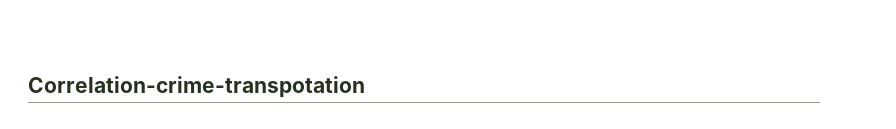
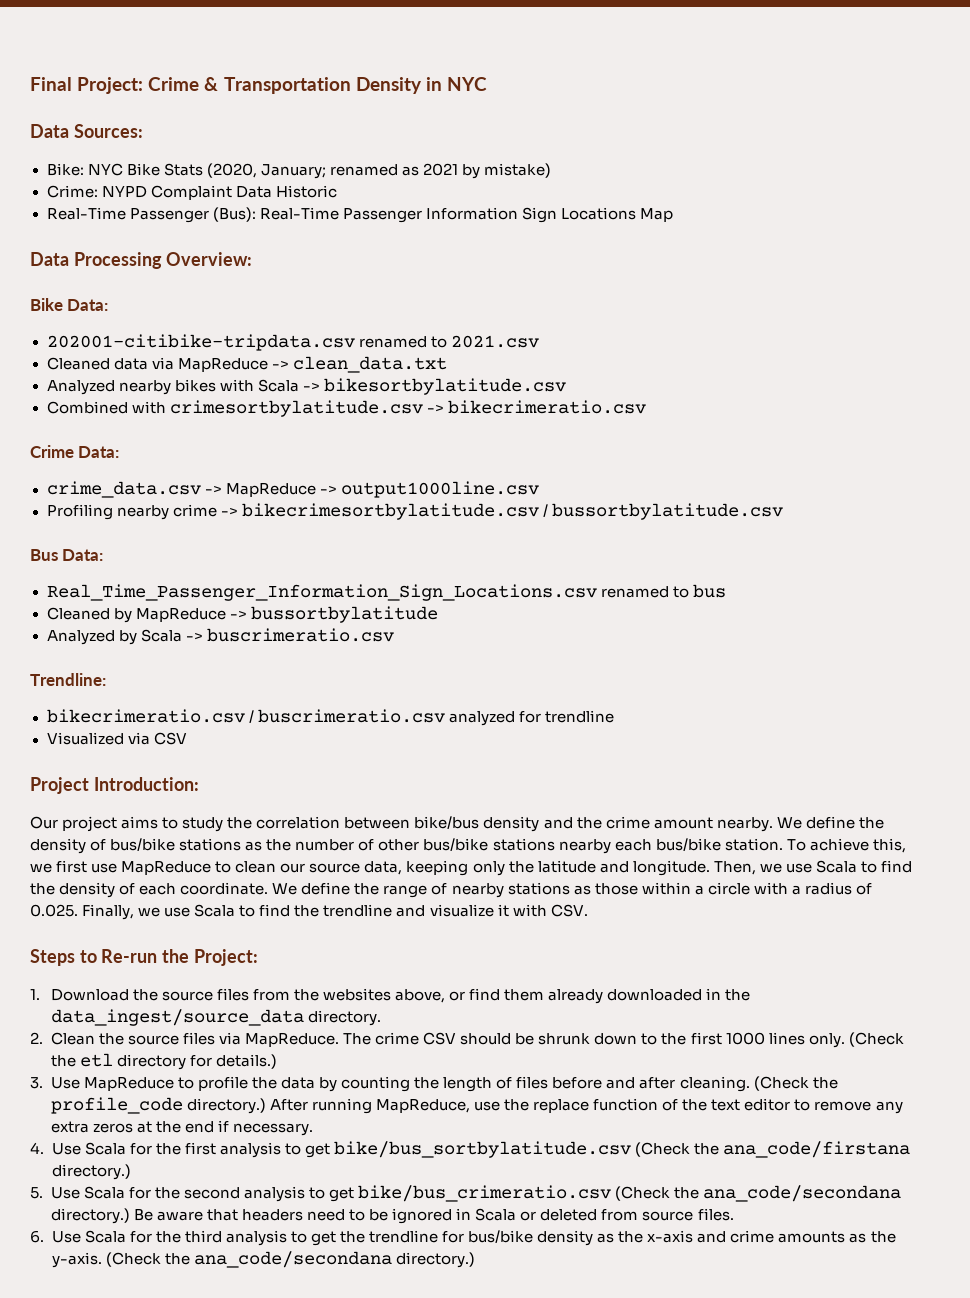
- Correlation-crime-transpotation
+ Final Project: Crime & Transportation Density in NYC
+ Data Sources:
+ Bike: NYC Bike Stats (2020, January; renamed as 2021 by mistake)
+ Crime: NYPD Complaint Data Historic
+ Real-Time Passenger (Bus): Real-Time Passenger Information Sign Locations Map
+ Data Processing Overview:
+ Bike Data:
+ 202001-citibike-tripdata.csv renamed to 2021.csv
+ Cleaned data via MapReduce -> clean_data.txt
+ Analyzed nearby bikes with Scala -> bikesortbylatitude.csv
+ Combined with crimesortbylatitude.csv -> bikecrimeratio.csv
+ Crime Data:
+ crime_data.csv -> MapReduce -> output1000line.csv
+ Profiling nearby crime -> bikecrimesortbylatitude.csv / bussortbylatitude.csv
+ Bus Data:
+ Real_Time_Passenger_Information_Sign_Locations.csv renamed to bus
+ Cleaned by MapReduce -> bussortbylatitude
+ Analyzed by Scala -> buscrimeratio.csv
+ Trendline:
+ bikecrimeratio.csv / buscrimeratio.csv analyzed for trendline
+ Visualized via CSV
+ Project Introduction:
+ Our project aims to study the correlation between bike/bus density and the crime amount nearby. We define the density of bus/bike stations as the number of other bus/bike stations nearby each bus/bike station. To achieve this, we first use MapReduce to clean our source data, keeping only the latitude and longitude. Then, we use Scala to find the density of each coordinate. We define the range of nearby stations as those within a circle with a radius of 0.025. Finally, we use Scala to find the trendline and visualize it with CSV.
+ Steps to Re-run the Project:
+ 1. Download the source files from the websites above, or find them already downloaded in the data_ingest/source_data directory.
+ 2. Clean the source files via MapReduce. The crime CSV should be shrunk down to the first 1000 lines only. (Check the etl directory for details.)
+ 3. Use MapReduce to profile the data by counting the length of files before and after cleaning. (Check the profile_code directory.) After running MapReduce, use the replace function of the text editor to remove any extra zeros at the end if necessary.
+ 4. Use Scala for the first analysis to get bike/bus_sortbylatitude.csv (Check the ana_code/firstana directory.)
+ 5. Use Scala for the second analysis to get bike/bus_crimeratio.csv (Check the ana_code/secondana directory.) Be aware that headers need to be ignored in Scala or deleted from source files.
+ 6. Use Scala for the third analysis to get the trendline for bus/bike density as the x-axis and crime amounts as the y-axis. (Check the ana_code/secondana directory.)

